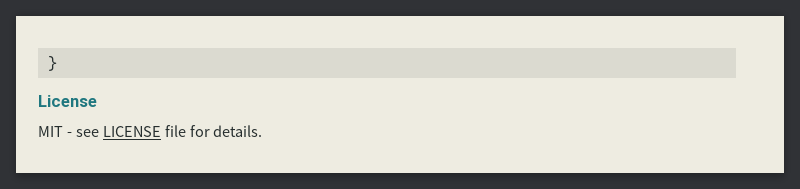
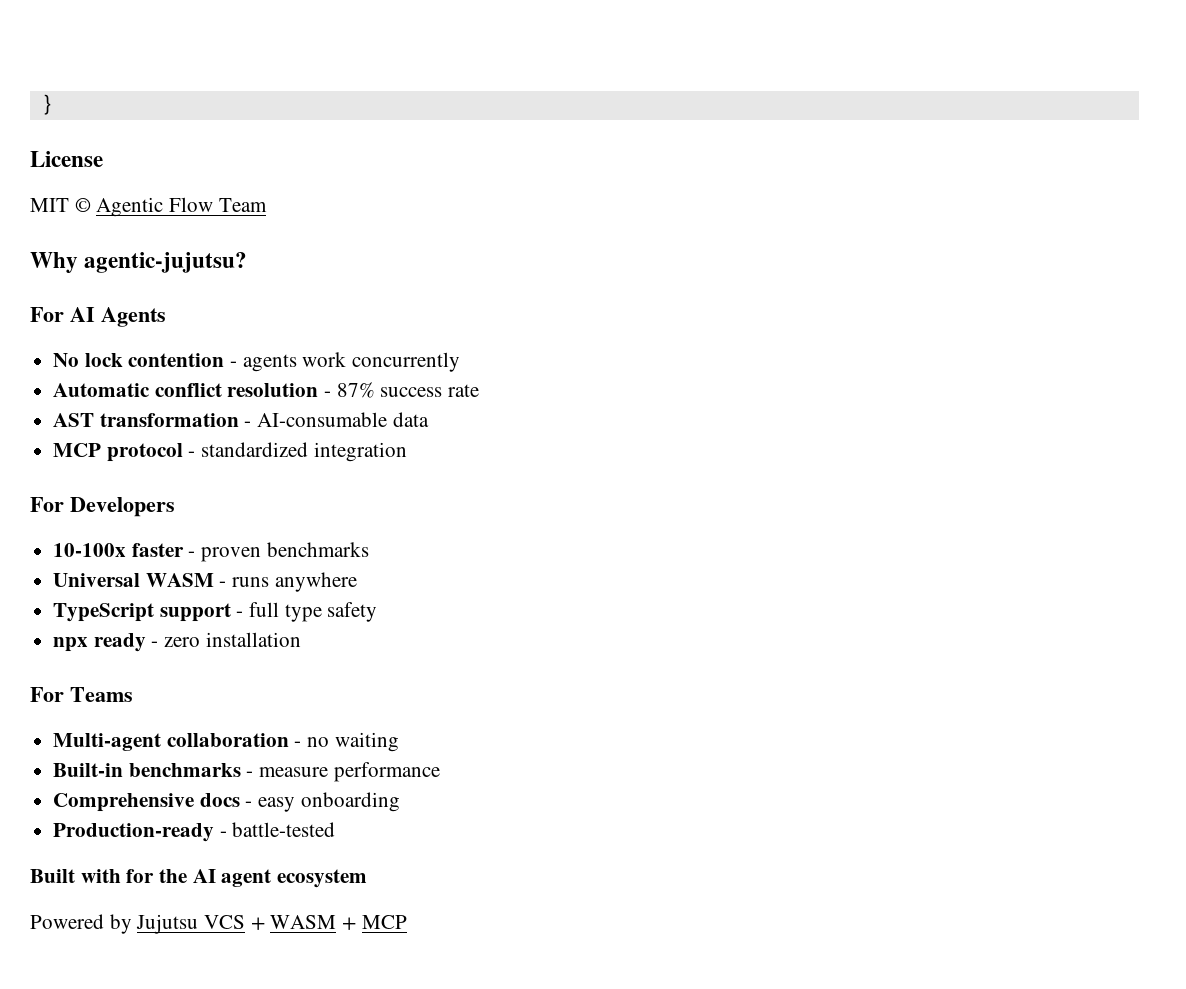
- MIT - see LICENSE file for details.
+ MIT © Agentic Flow Team
+ Why agentic-jujutsu?
+ For AI Agents
+ No lock contention - agents work concurrently
+ Automatic conflict resolution - 87% success rate
+ AST transformation - AI-consumable data
+ MCP protocol - standardized integration
+ For Developers
+ 10-100x faster - proven benchmarks
+ Universal WASM - runs anywhere
+ TypeScript support - full type safety
+ npx ready - zero installation
+ For Teams
+ Multi-agent collaboration - no waiting
+ Built-in benchmarks - measure performance
+ Comprehensive docs - easy onboarding
+ Production-ready - battle-tested
+ Built with for the AI agent ecosystem
+ Powered by Jujutsu VCS + WASM + MCP

